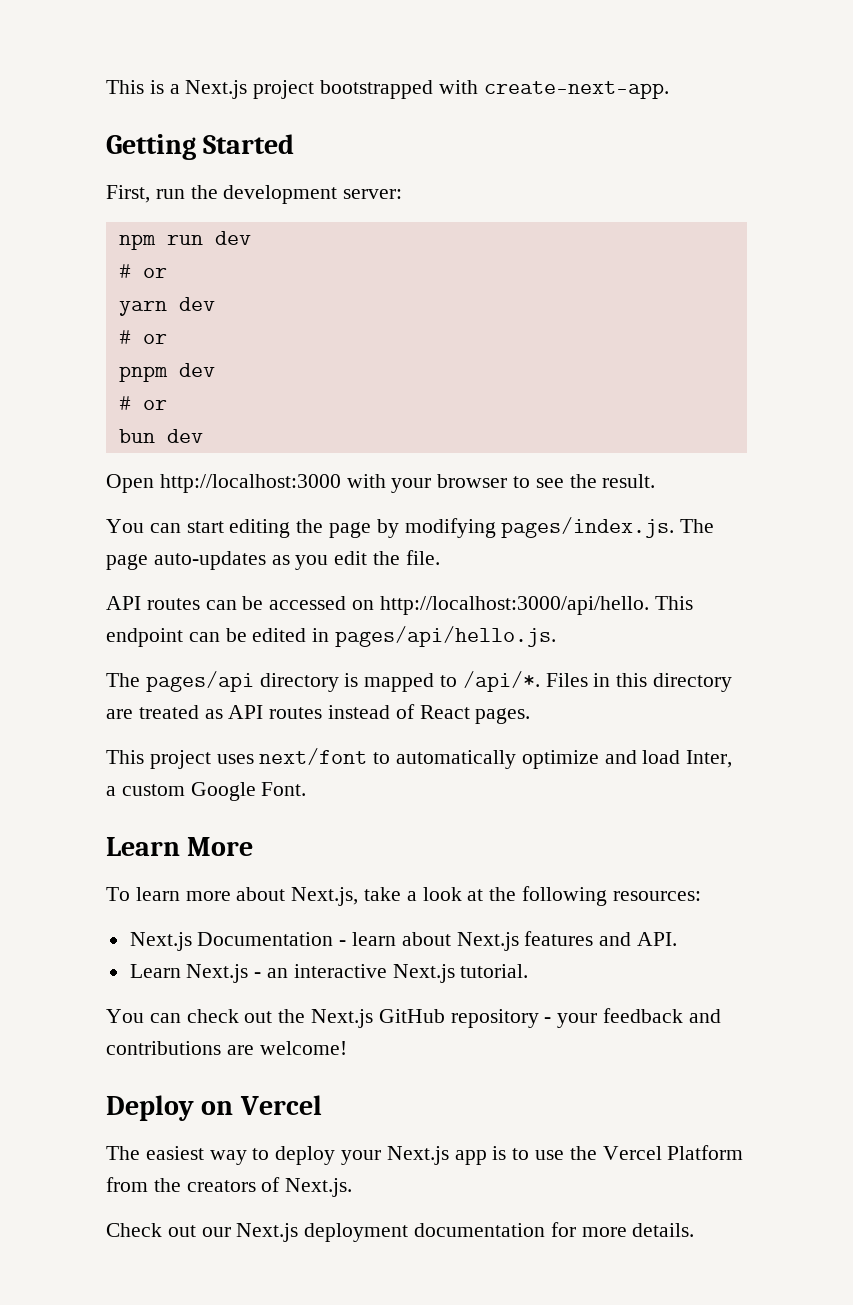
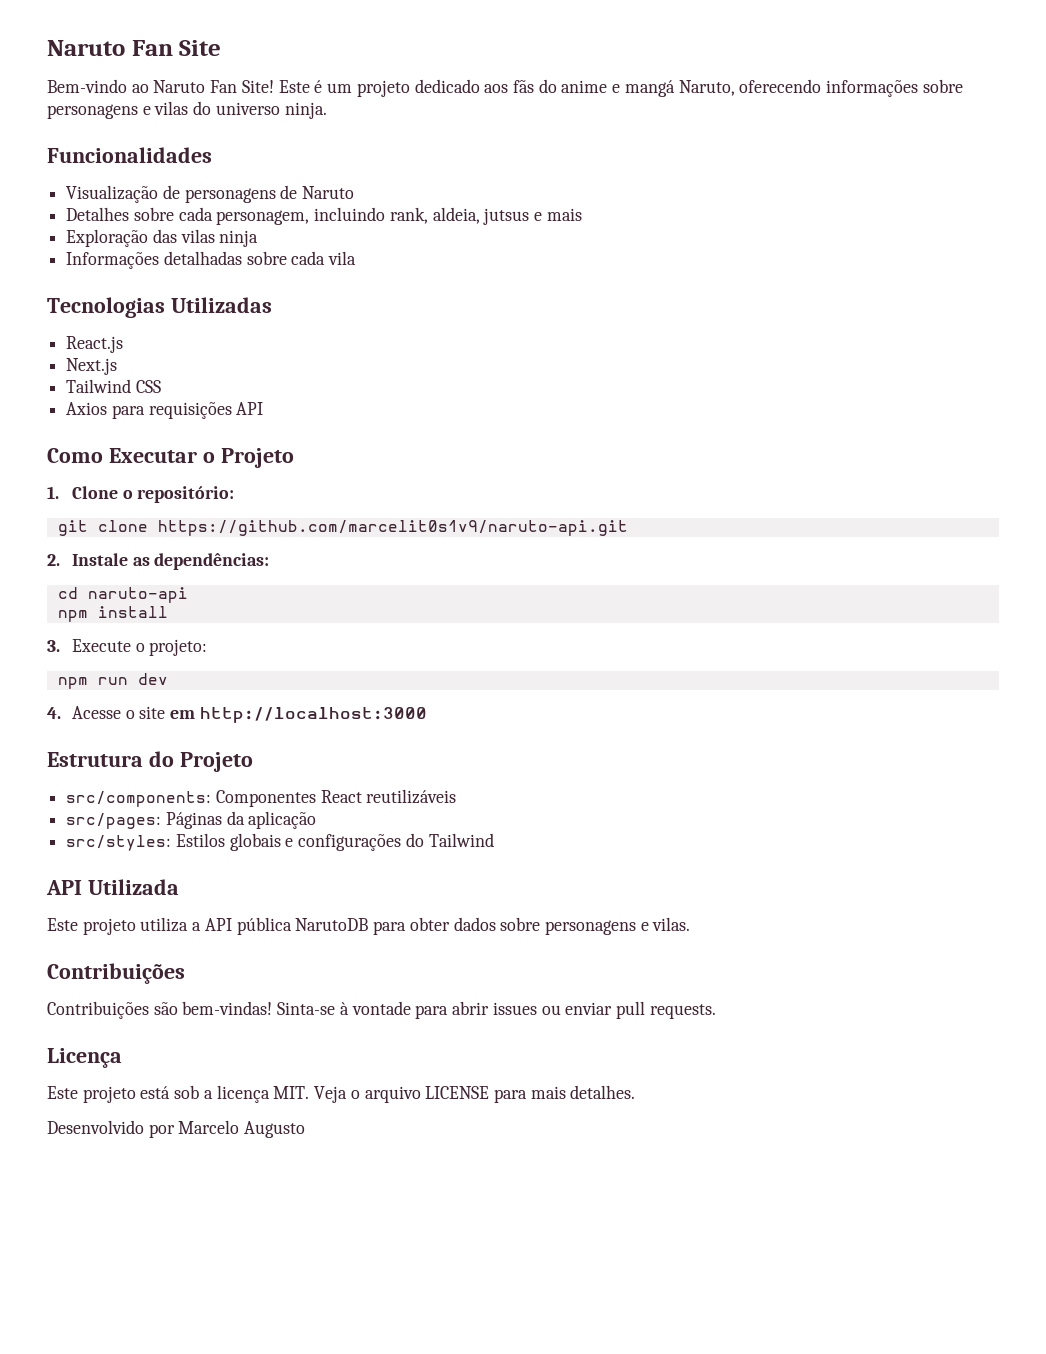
- This is a Next.js project bootstrapped with create-next-app.
- Getting Started
- First, run the development server:
+ Naruto Fan Site
+ Bem-vindo ao Naruto Fan Site! Este é um projeto dedicado aos fãs do anime e mangá Naruto, oferecendo informações sobre personagens e vilas do universo ninja.
+ Funcionalidades
+ Visualização de personagens de Naruto
+ Detalhes sobre cada personagem, incluindo rank, aldeia, jutsus e mais
+ Exploração das vilas ninja
+ Informações detalhadas sobre cada vila
+ Tecnologias Utilizadas
+ React.js
+ Next.js
+ Tailwind CSS
+ Axios para requisições API
+ Como Executar o Projeto
+ 1. Clone o repositório:
+ git clone https://github.com/marcelit0s1v9/naruto-api.git
+ 2. Instale as dependências:
+ cd naruto-api
+ npm install
+ 3. Execute o projeto:
  npm run dev
- # or
- yarn dev
- # or
- pnpm dev
- # or
- bun dev
- Open http://localhost:3000 with your browser to see the result.
- You can start editing the page by modifying pages/index.js. The page auto-updates as you edit the file.
- API routes can be accessed on http://localhost:3000/api/hello. This endpoint can be edited in pages/api/hello.js.
- The pages/api directory is mapped to /api/*. Files in this directory are treated as API routes instead of React pages.
- This project uses next/font to automatically optimize and load Inter, a custom Google Font.
- Learn More
- To learn more about Next.js, take a look at the following resources:
- Next.js Documentation - learn about Next.js features and API.
- Learn Next.js - an interactive Next.js tutorial.
- You can check out the Next.js GitHub repository - your feedback and contributions are welcome!
- Deploy on Vercel
- The easiest way to deploy your Next.js app is to use the Vercel Platform from the creators of Next.js.
- Check out our Next.js deployment documentation for more details.
+ 4. Acesse o site em http://localhost:3000
+ Estrutura do Projeto
+ src/components: Componentes React reutilizáveis
+ src/pages: Páginas da aplicação
+ src/styles: Estilos globais e configurações do Tailwind
+ API Utilizada
+ Este projeto utiliza a API pública NarutoDB para obter dados sobre personagens e vilas.
+ Contribuições
+ Contribuições são bem-vindas! Sinta-se à vontade para abrir issues ou enviar pull requests.
+ Licença
+ Este projeto está sob a licença MIT. Veja o arquivo LICENSE para mais detalhes.
+ Desenvolvido por Marcelo Augusto

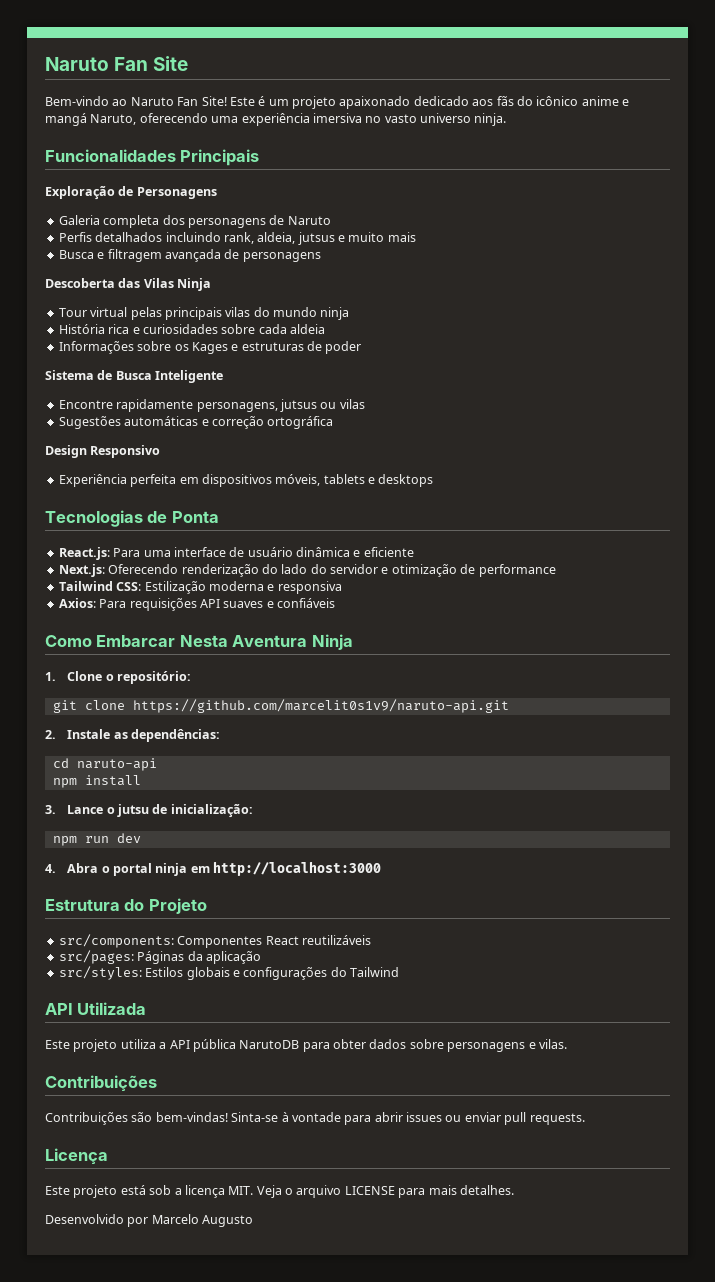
- Este é um projeto dedicado aos fãs do anime e mangá Naruto, oferecendo informações sobre personagens e vilas do universo ninja.
- Funcionalidades
- Visualização de personagens de Naruto
+ Este é um projeto apaixonado dedicado aos fãs do icônico anime e mangá Naruto, oferecendo uma experiência imersiva no vasto universo ninja.
+ Funcionalidades Principais
+ Exploração de Personagens
+ Galeria completa dos personagens de Naruto
- Detalhes sobre cada personagem, incluindo rank, aldeia, jutsus e mais
+ Perfis detalhados incluindo rank, aldeia, jutsus e muito mais
- Exploração das vilas ninja
- Informações detalhadas sobre cada vila
- Tecnologias Utilizadas
- React.js
- Next.js
- Tailwind CSS
- Axios para requisições API
- Como Executar o Projeto
+ Busca e filtragem avançada de personagens
+ Descoberta das Vilas Ninja
+ Tour virtual pelas principais vilas do mundo ninja
+ História rica e curiosidades sobre cada aldeia
+ Informações sobre os Kages e estruturas de poder
+ Sistema de Busca Inteligente
+ Encontre rapidamente personagens, jutsus ou vilas
+ Sugestões automáticas e correção ortográfica
+ Design Responsivo
+ Experiência perfeita em dispositivos móveis, tablets e desktops
+ Tecnologias de Ponta
+ React.js: Para uma interface de usuário dinâmica e eficiente
+ Next.js: Oferecendo renderização do lado do servidor e otimização de performance
+ Tailwind CSS: Estilização moderna e responsiva
+ Axios: Para requisições API suaves e confiáveis
+ Como Embarcar Nesta Aventura Ninja
- 3. Execute o projeto:
+ 3. Lance o jutsu de inicialização:
- 4. Acesse o site em http://localhost:3000
+ 4. Abra o portal ninja em http://localhost:3000

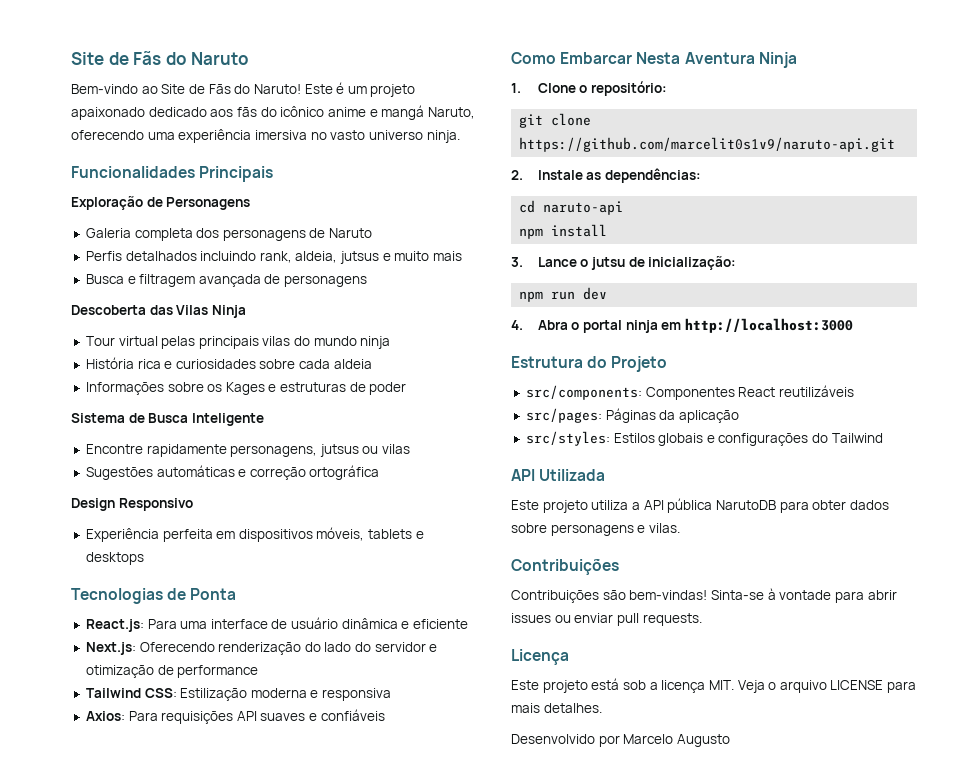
- Naruto Fan Site
+ Site de Fãs do Naruto
- Bem-vindo ao Naruto Fan Site!
+ Bem-vindo ao Site de Fãs do Naruto!

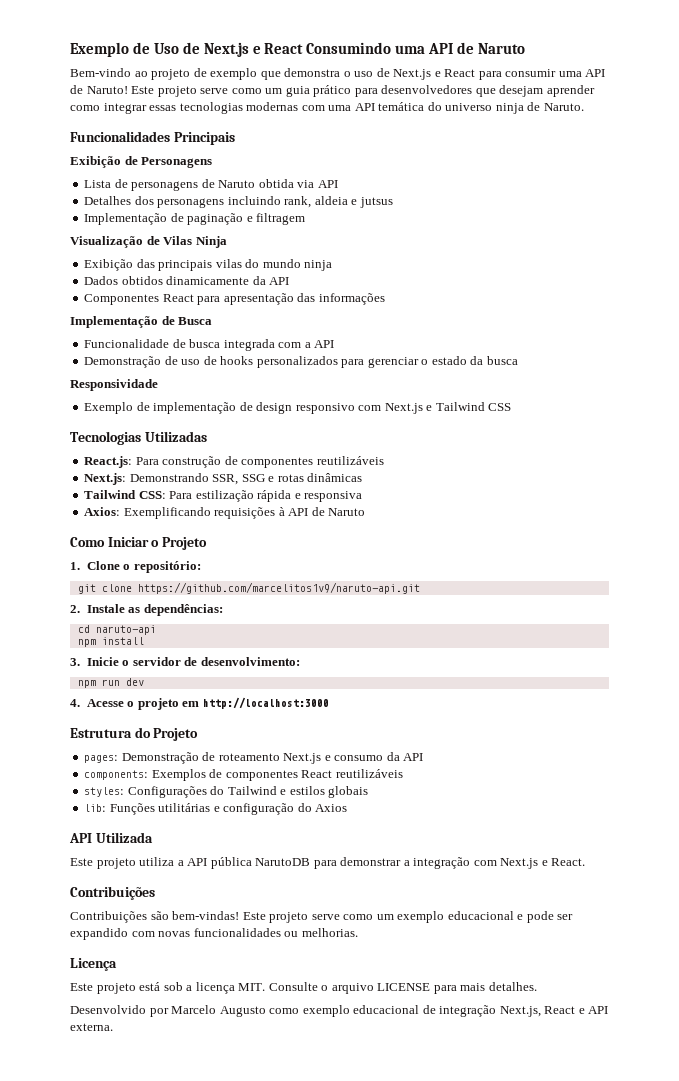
- Site de Fãs do Naruto
- Bem-vindo ao Site de Fãs do Naruto! Este é um projeto apaixonado dedicado aos fãs do icônico anime e mangá Naruto, oferecendo uma experiência imersiva no vasto universo ninja.
+ Exemplo de Uso de Next.js e React Consumindo uma API de Naruto
+ Bem-vindo ao projeto de exemplo que demonstra o uso de Next.js e React para consumir uma API de Naruto! Este projeto serve como um guia prático para desenvolvedores que desejam aprender como integrar essas tecnologias modernas com uma API temática do universo ninja de Naruto.
- Exploração de Personagens
+ Exibição de Personagens
- Galeria completa dos personagens de Naruto
- Perfis detalhados incluindo rank, aldeia, jutsus e muito mais
- Busca e filtragem avançada de personagens
- Descoberta das Vilas Ninja
+ Lista de personagens de Naruto obtida via API
+ Detalhes dos personagens incluindo rank, aldeia e jutsus
+ Implementação de paginação e filtragem
+ Visualização de Vilas Ninja
- Tour virtual pelas principais vilas do mundo ninja
+ Exibição das principais vilas do mundo ninja
- História rica e curiosidades sobre cada aldeia
- Informações sobre os Kages e estruturas de poder
- Sistema de Busca Inteligente
- Encontre rapidamente personagens, jutsus ou vilas
- Sugestões automáticas e correção ortográfica
- Design Responsivo
- Experiência perfeita em dispositivos móveis, tablets e desktops
+ Dados obtidos dinamicamente da API
+ Componentes React para apresentação das informações
+ Implementação de Busca
+ Funcionalidade de busca integrada com a API
+ Demonstração de uso de hooks personalizados para gerenciar o estado da busca
+ Responsividade
+ Exemplo de implementação de design responsivo com Next.js e Tailwind CSS
- Tecnologias de Ponta
+ Tecnologias Utilizadas
- React.js: Para uma interface de usuário dinâmica e eficiente
- Next.js: Oferecendo renderização do lado do servidor e otimização de performance
+ React.js: Para construção de componentes reutilizáveis
+ Next.js: Demonstrando SSR, SSG e rotas dinâmicas
- Tailwind CSS: Estilização moderna e responsiva
+ Tailwind CSS: Para estilização rápida e responsiva
- Axios: Para requisições API suaves e confiáveis
- Como Embarcar Nesta Aventura Ninja
+ Axios: Exemplificando requisições à API de Naruto
+ Como Iniciar o Projeto
- git clone https://github.com/marcelit0s1v9/naruto-api.git
+ git clone https://github.com/marcelitos1v9/naruto-api.git
- 3. Lance o jutsu de inicialização:
+ 3. Inicie o servidor de desenvolvimento:
- 4. Abra o portal ninja em http://localhost:3000
+ 4. Acesse o projeto em http://localhost:3000
- src/components: Componentes React reutilizáveis
- src/pages: Páginas da aplicação
- src/styles: Estilos globais e configurações do Tailwind
+ pages: Demonstração de roteamento Next.js e consumo da API
+ components: Exemplos de componentes React reutilizáveis
+ styles: Configurações do Tailwind e estilos globais
+ lib: Funções utilitárias e configuração do Axios
- Este projeto utiliza a API pública NarutoDB para obter dados sobre personagens e vilas.
+ Este projeto utiliza a API pública NarutoDB para demonstrar a integração com Next.js e React.
  Contribuições
- Contribuições são bem-vindas! Sinta-se à vontade para abrir issues ou enviar pull requests.
+ Contribuições são bem-vindas! Este projeto serve como um exemplo educacional e pode ser expandido com novas funcionalidades ou melhorias.
- Este projeto está sob a licença MIT. Veja o arquivo LICENSE para mais detalhes.
+ Este projeto está sob a licença MIT. Consulte o arquivo LICENSE para mais detalhes.
- Desenvolvido por Marcelo Augusto
+ Desenvolvido por Marcelo Augusto como exemplo educacional de integração Next.js, React e API externa.

